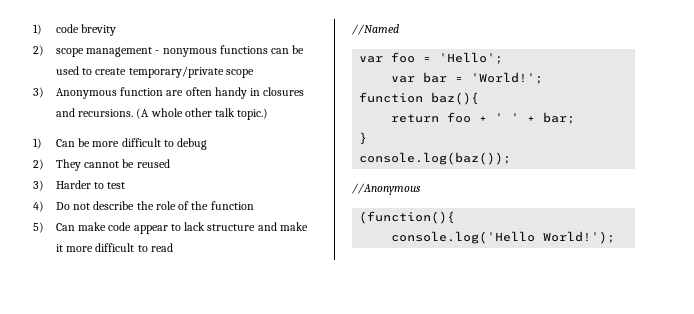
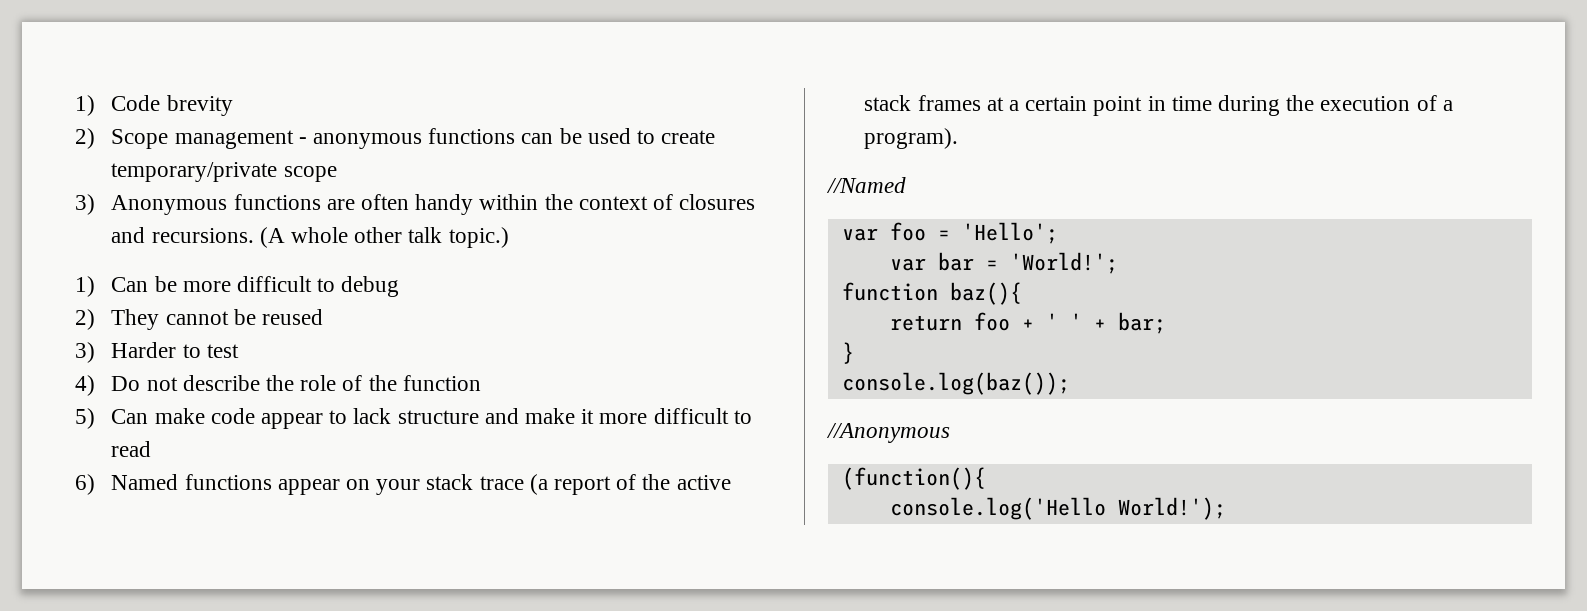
- 1) code brevity
+ 1) Code brevity
- 2) scope management - nonymous functions can be used to create temporary/private scope
+ 2) Scope management - anonymous functions can be used to create temporary/private scope
- 3) Anonymous function are often handy in closures and recursions.
+ 3) Anonymous functions are often handy within the context of closures and recursions.
+ 6) Named functions appear on your stack trace (a report of the active stack frames at a certain point in time during the execution of a program).

